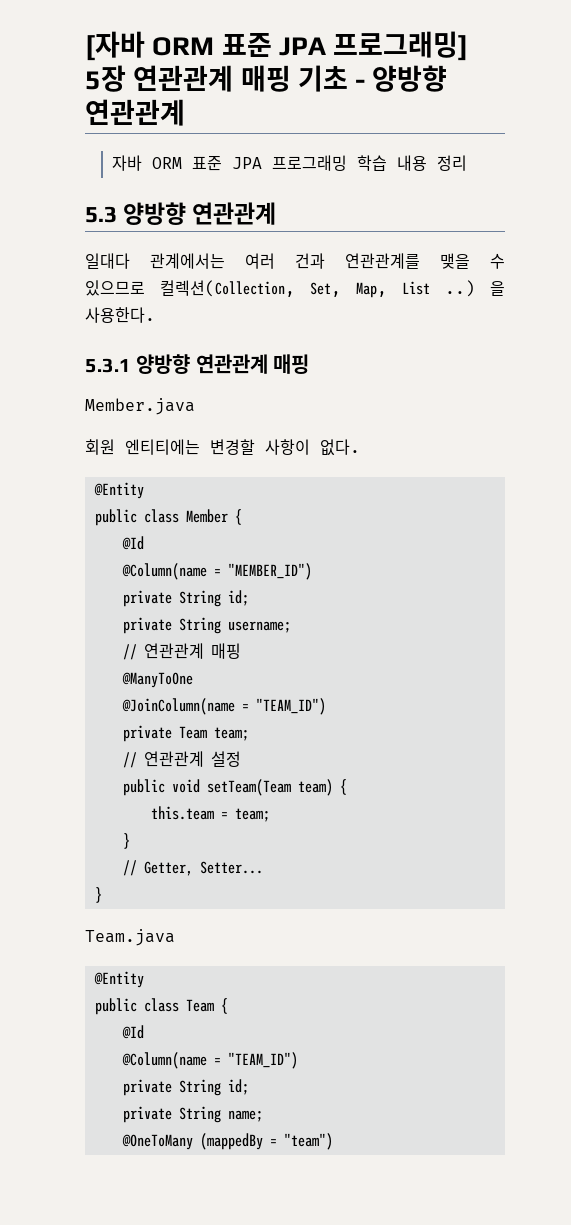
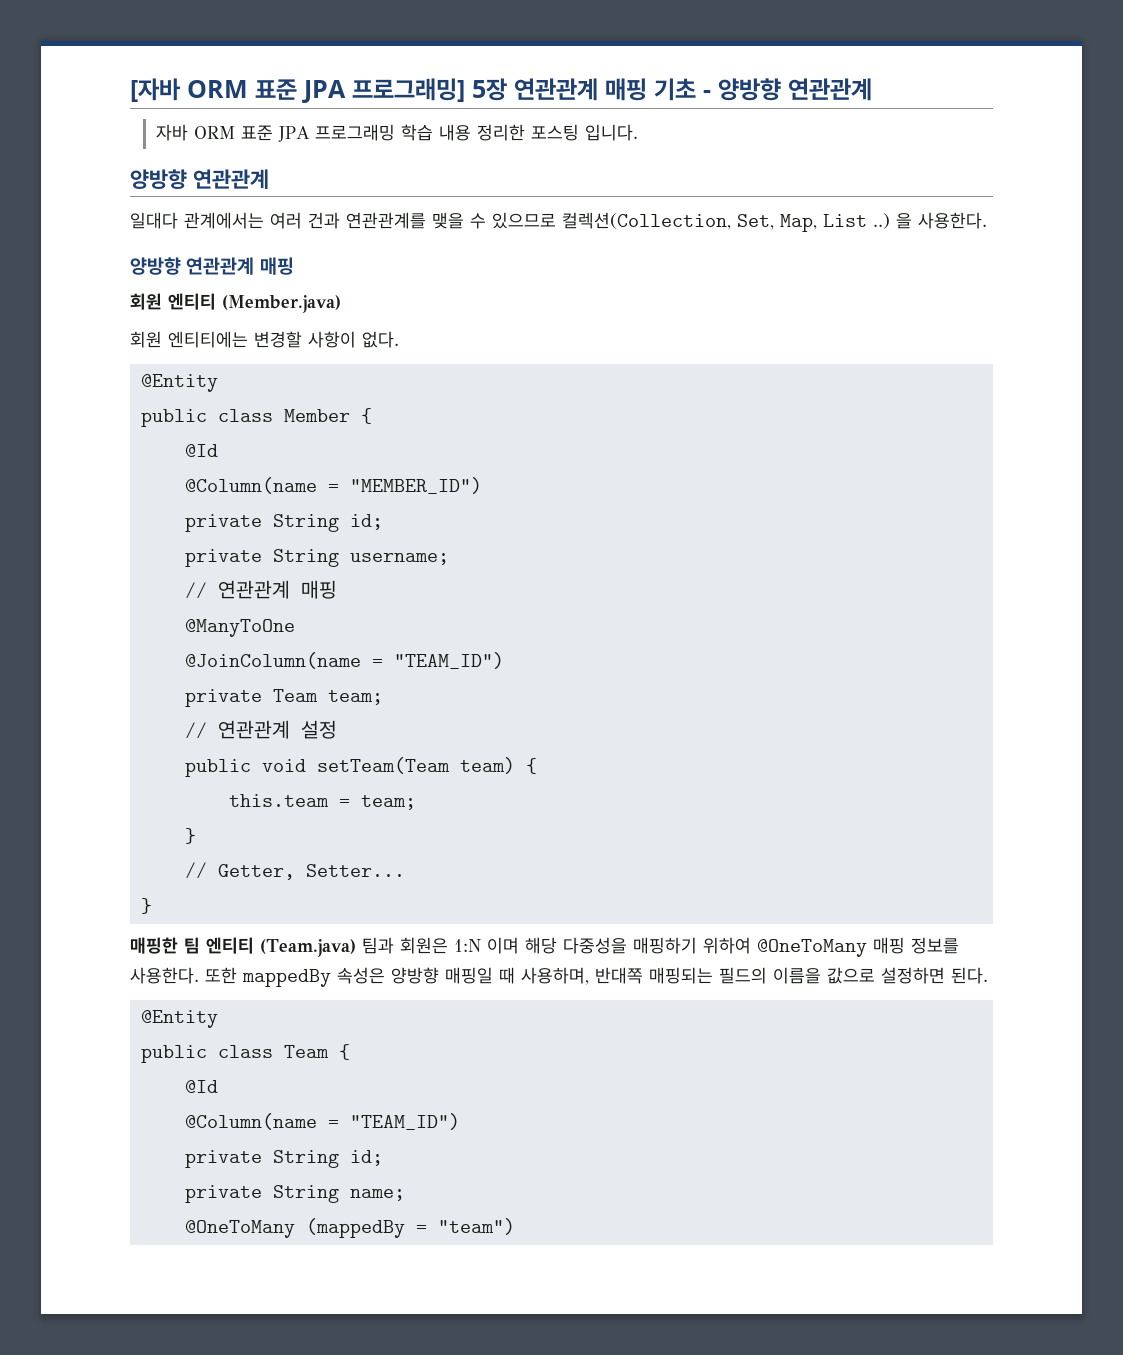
- 자바 ORM 표준 JPA 프로그래밍 학습 내용 정리
- 5.3 양방향 연관관계
+ 자바 ORM 표준 JPA 프로그래밍 학습 내용 정리한 포스팅 입니다.
+ 양방향 연관관계
- 5.3.1 양방향 연관관계 매핑
+ 양방향 연관관계 매핑
- Member.java
+ 회원 엔티티 (Member.java)
- Team.java
+ 매핑한 팀 엔티티 (Team.java) 팀과 회원은 1:N 이며 해당 다중성을 매핑하기 위하여 @OneToMany 매핑 정보를 사용한다. 또한 mappedBy 속성은 양방향 매핑일 때 사용하며, 반대쪽 매핑되는 필드의 이름을 값으로 설정하면 된다.

